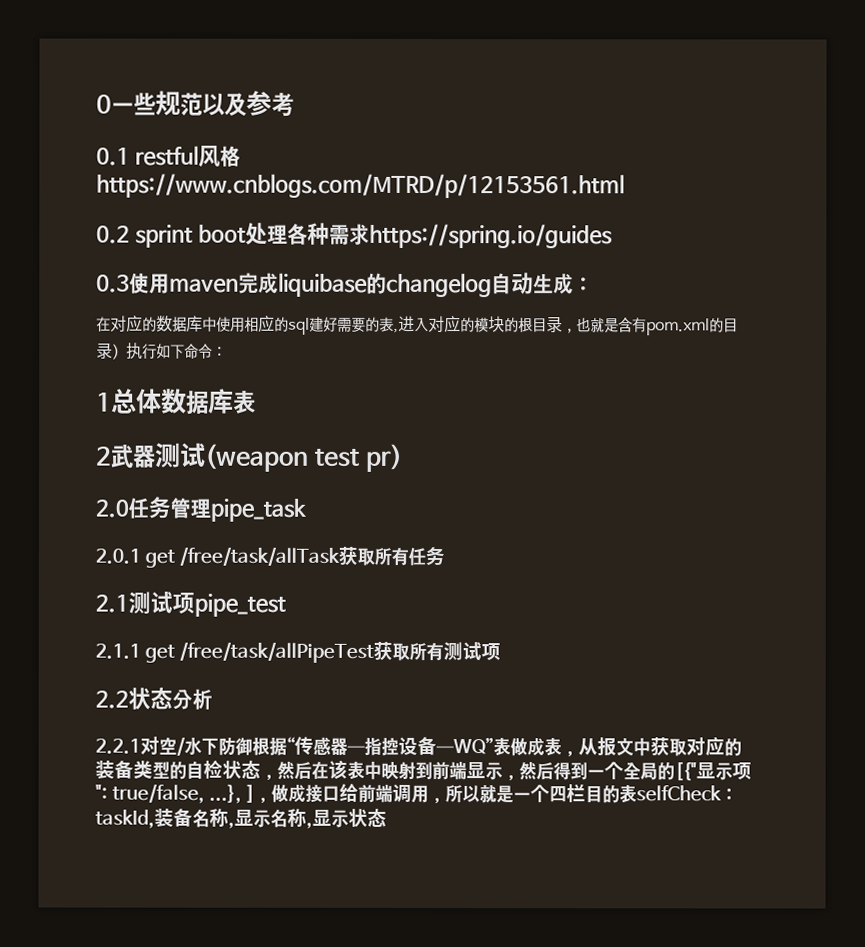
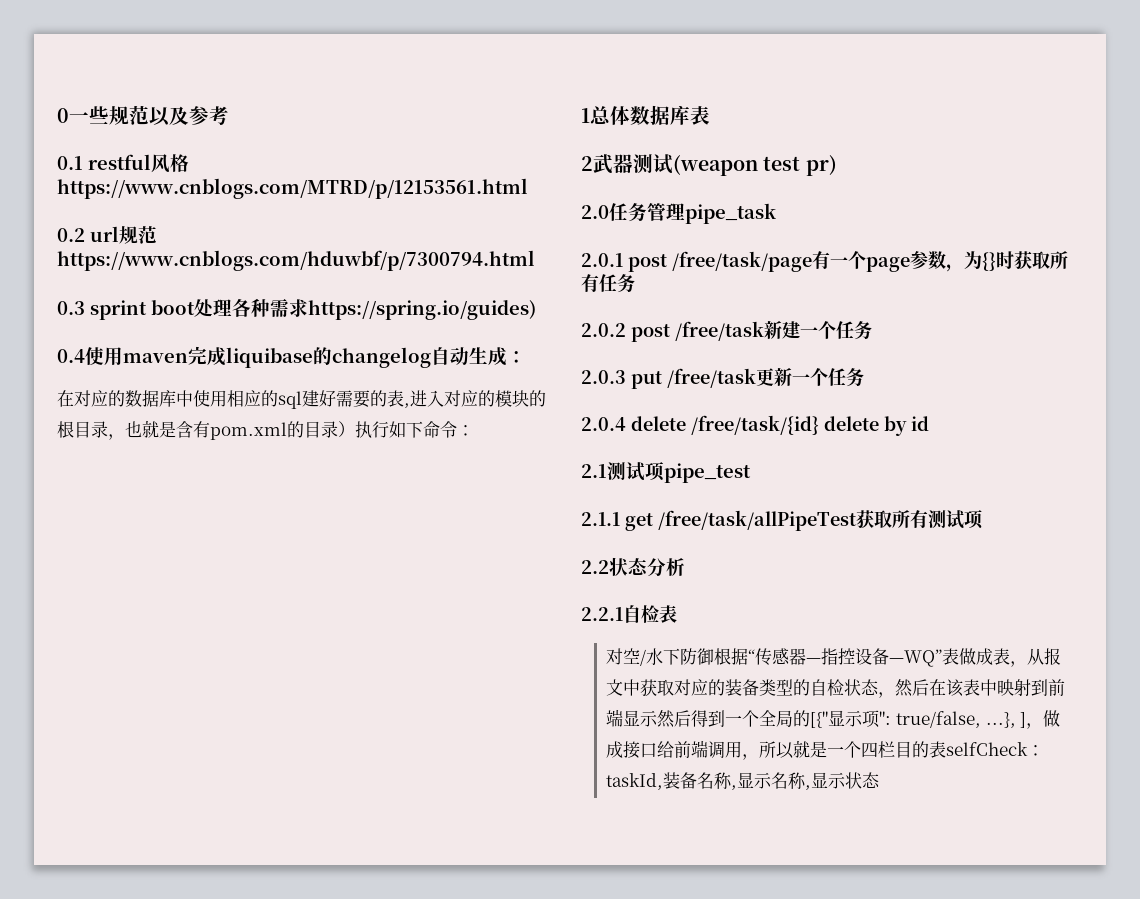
- 0.2 sprint boot处理各种需求https://spring.io/guides
- 0.3使用maven完成liquibase的changelog自动生成：
+ 0.2 url规范https://www.cnblogs.com/hduwbf/p/7300794.html
+ 0.3 sprint boot处理各种需求https://spring.io/guides)
+ 0.4使用maven完成liquibase的changelog自动生成：
- 2.0.1 get /free/task/allTask获取所有任务
+ 2.0.1 post /free/task/page有一个page参数，为{}时获取所有任务
+ 2.0.2 post /free/task新建一个任务
+ 2.0.3 put /free/task更新一个任务
+ 2.0.4 delete /free/task/{id} delete by id
- 2.2.1对空/水下防御根据“传感器—指控设备—WQ”表做成表，从报文中获取对应的装备类型的自检状态，然后在该表中映射到前端显示，然后得到一个全局的[{"显示项":
+ 2.2.1自检表
+ 对空/水下防御根据“传感器—指控设备—WQ”表做成表，从报文中获取对应的装备类型的自检状态，然后在该表中映射到前端显示然后得到一个全局的[{"显示项":

